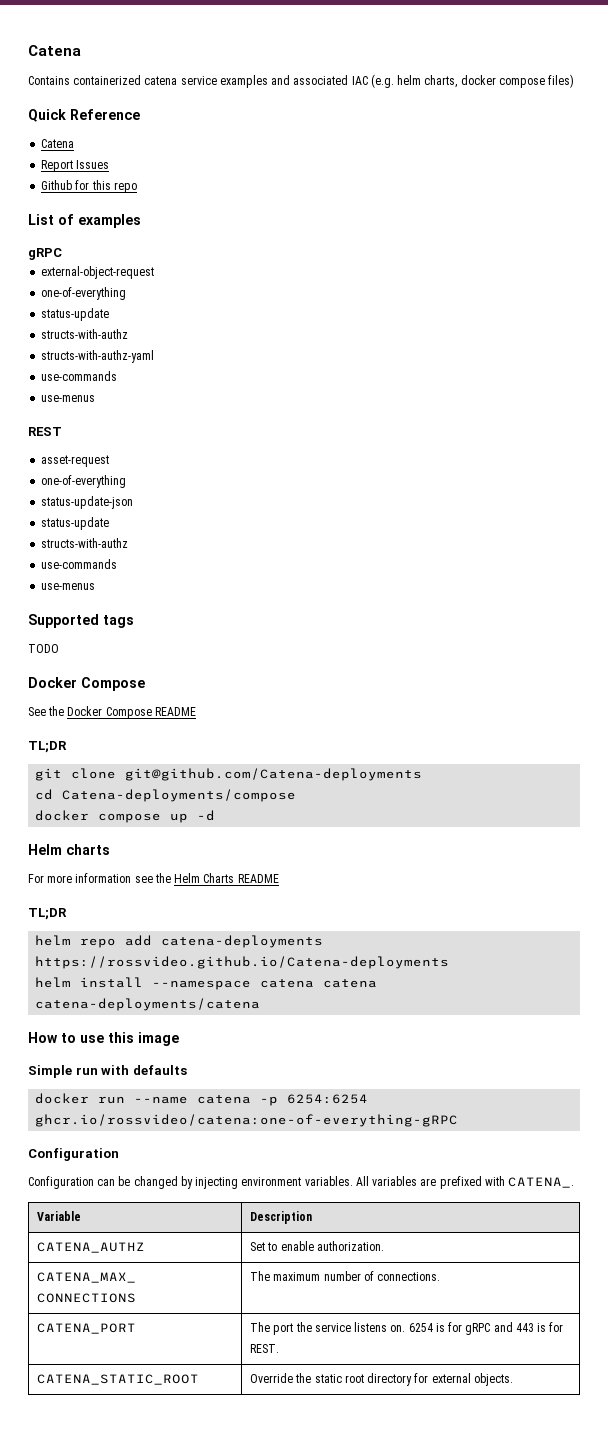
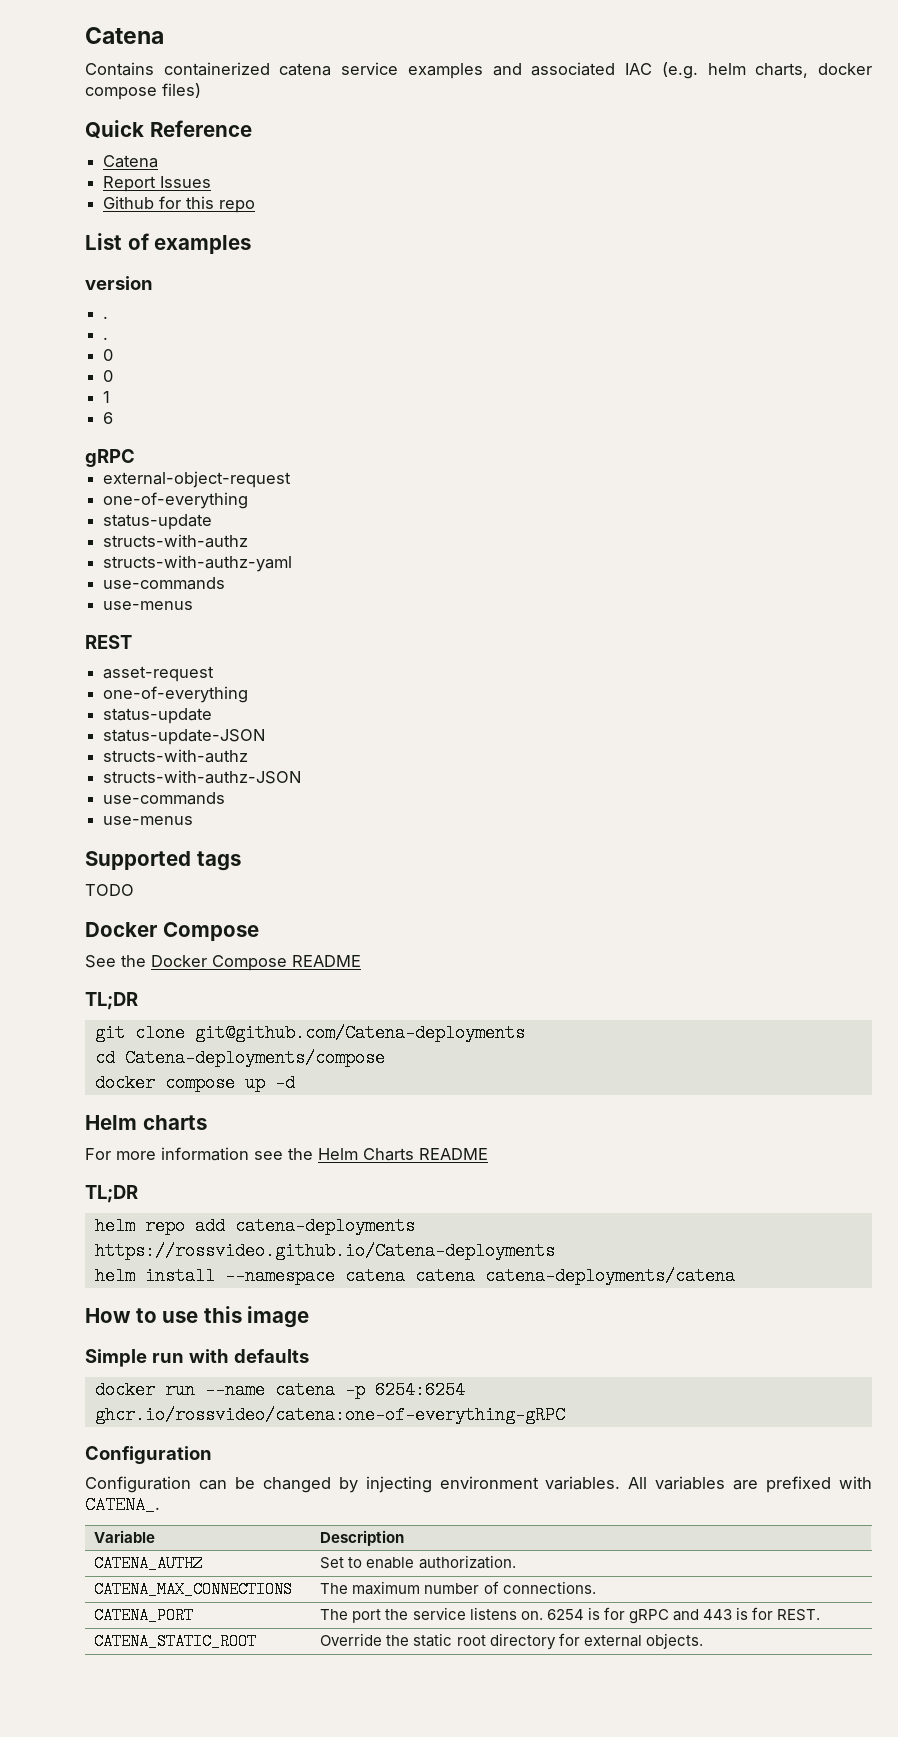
+ version
+ .
+ .
+ 0
+ 0
+ 1
+ 6
  asset-request
  one-of-everything
- status-update-json
  status-update
+ status-update-JSON
  structs-with-authz
+ structs-with-authz-JSON

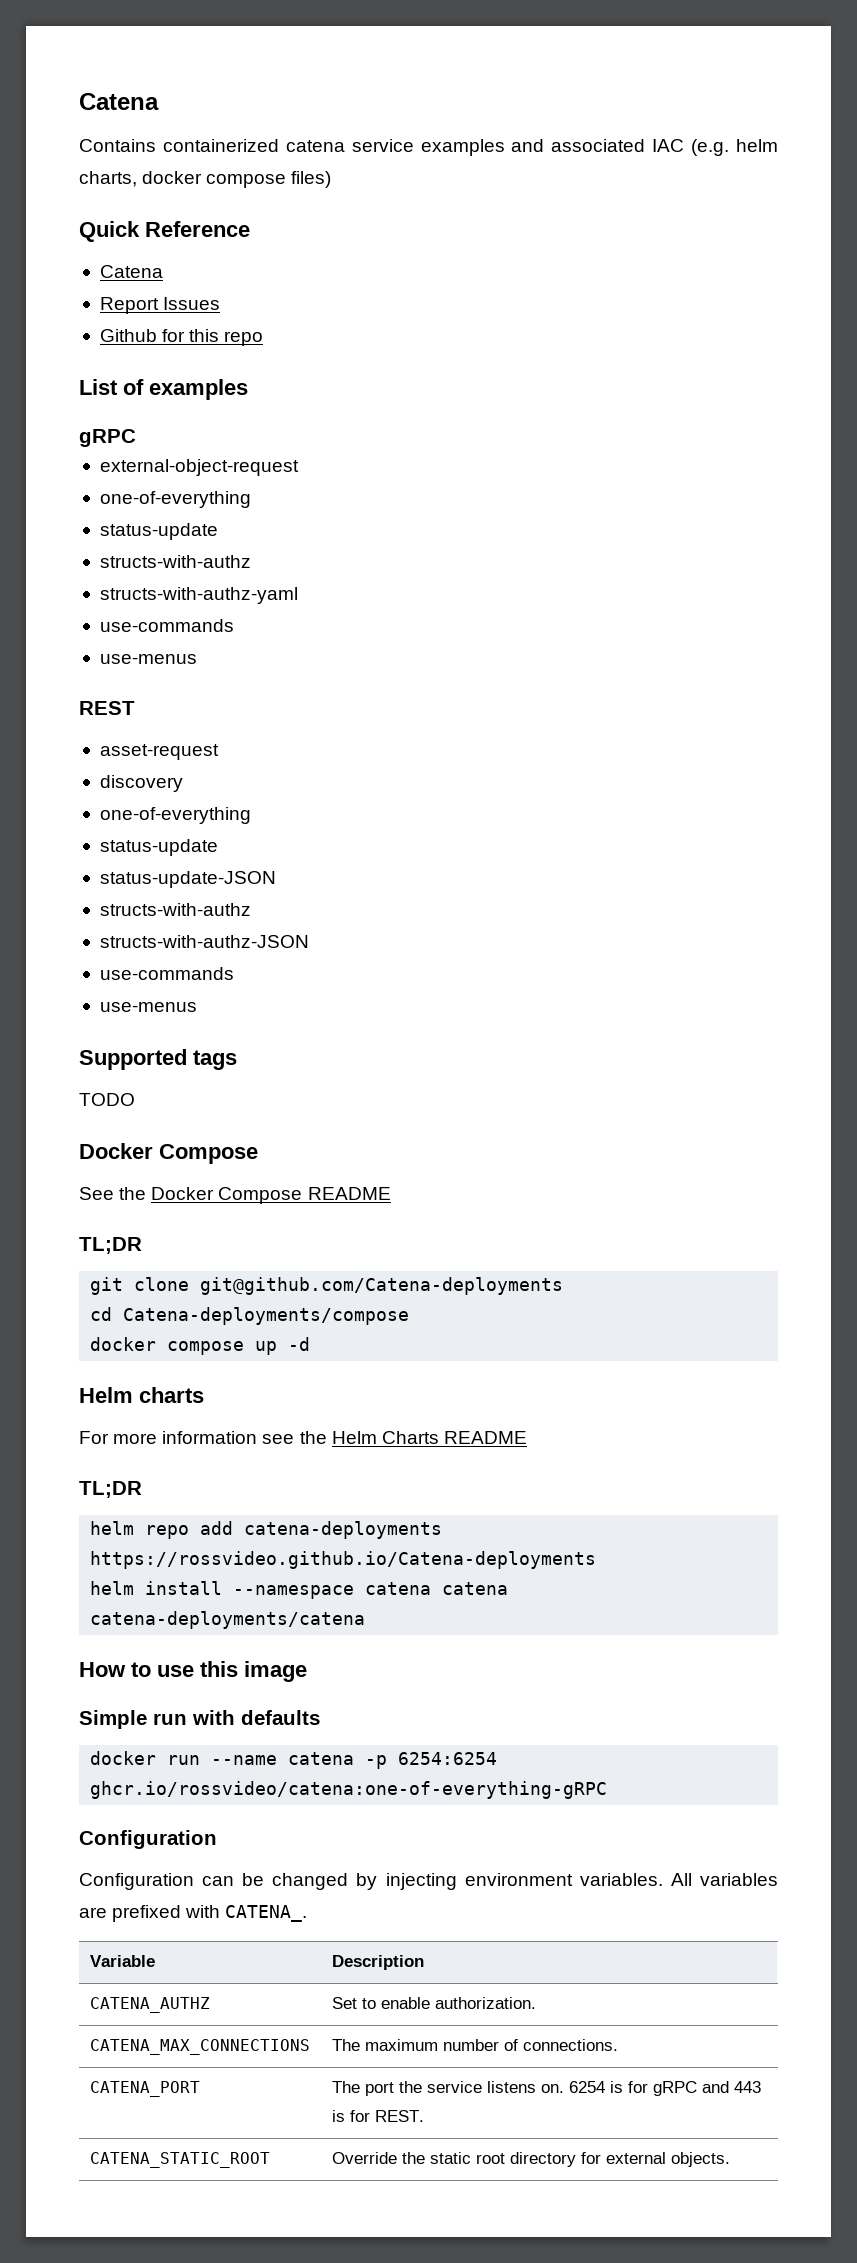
- version
- .
- .
- 0
- 0
- 1
- 6
+ discovery

